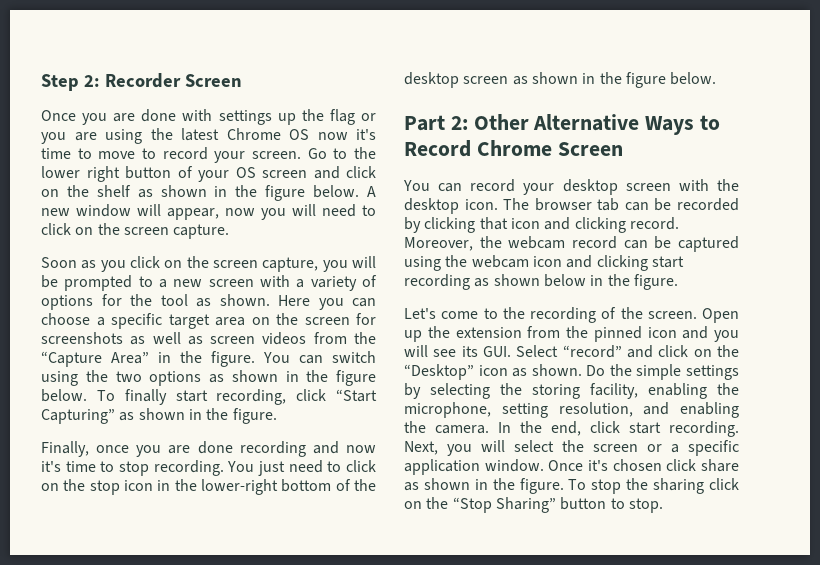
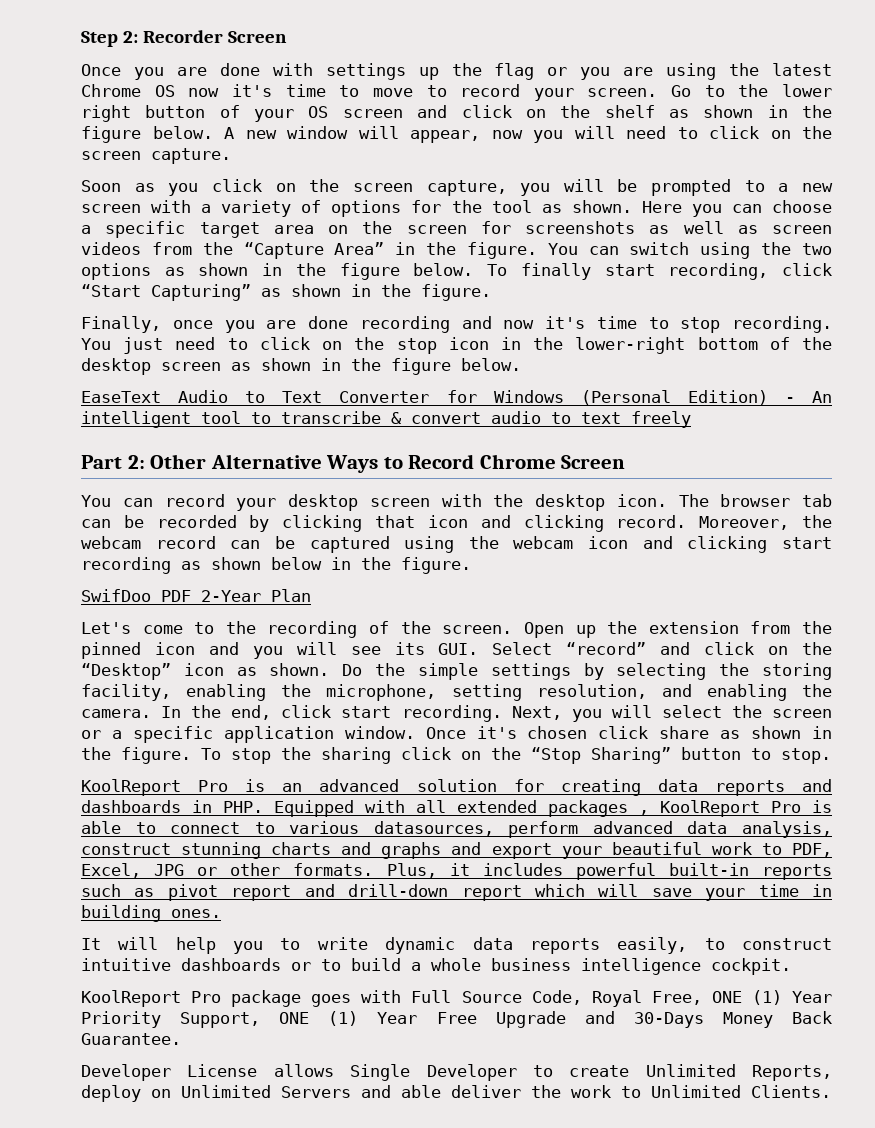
+ EaseText Audio to Text Converter for Windows (Personal Edition) - An intelligent tool to transcribe & convert audio to text freely
+ SwifDoo PDF 2-Year Plan
+ KoolReport Pro is an advanced solution for creating data reports and dashboards in PHP. Equipped with all extended packages , KoolReport Pro is able to connect to various datasources, perform advanced data analysis, construct stunning charts and graphs and export your beautiful work to PDF, Excel, JPG or other formats. Plus, it includes powerful built-in reports such as pivot report and drill-down report which will save your time in building ones.
+ It will help you to write dynamic data reports easily, to construct intuitive dashboards or to build a whole business intelligence cockpit.
+ KoolReport Pro package goes with Full Source Code, Royal Free, ONE (1) Year Priority Support, ONE (1) Year Free Upgrade and 30-Days Money Back Guarantee.
+ Developer License allows Single Developer to create Unlimited Reports, deploy on Unlimited Servers and able deliver the work to Unlimited Clients.

